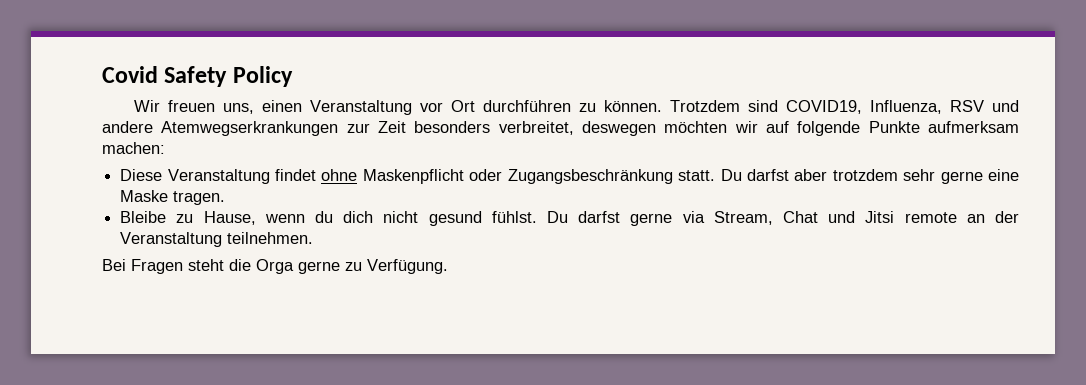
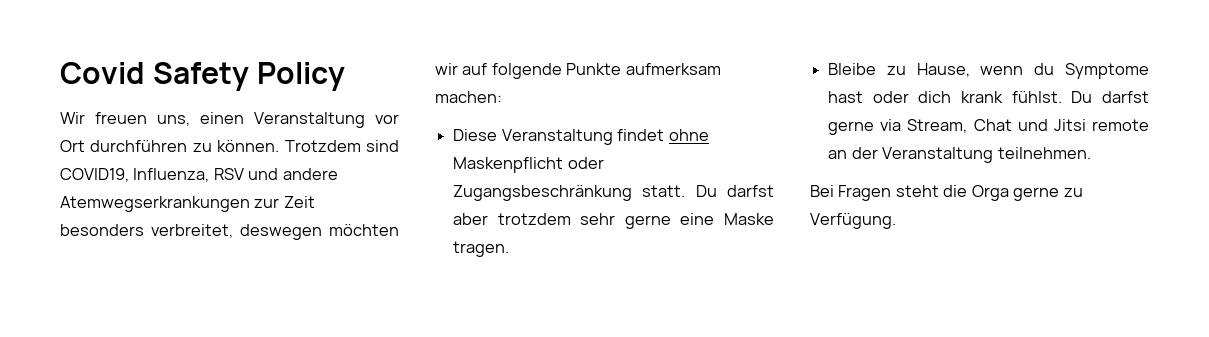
- Bleibe zu Hause, wenn du dich nicht gesund fühlst.
+ Bleibe zu Hause, wenn du Symptome hast oder dich krank fühlst.

